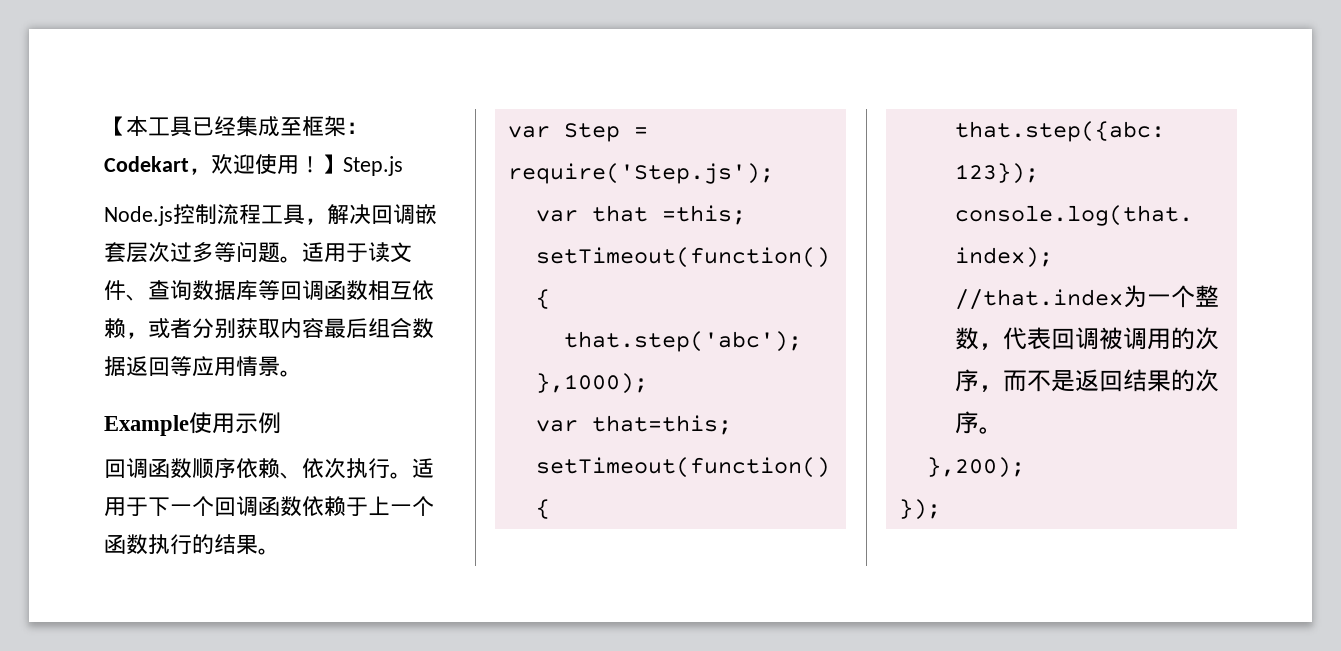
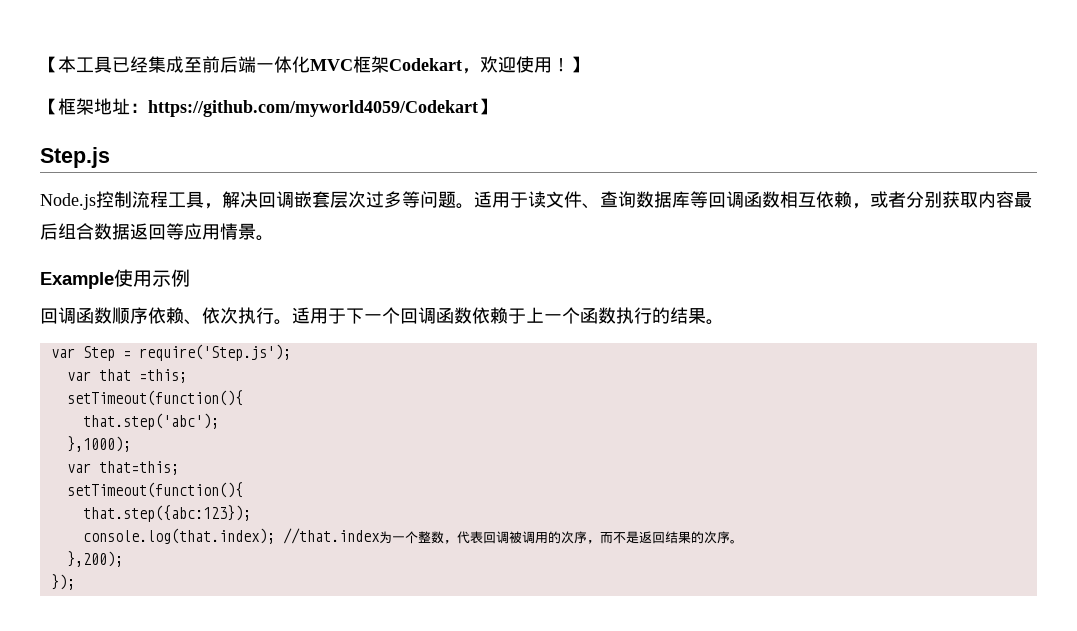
- 【本工具已经集成至框架：Codekart，欢迎使用！】Step.js
+ 【本工具已经集成至前后端一体化MVC框架Codekart，欢迎使用！】
+ 【框架地址：https://github.com/myworld4059/Codekart】
+ Step.js

